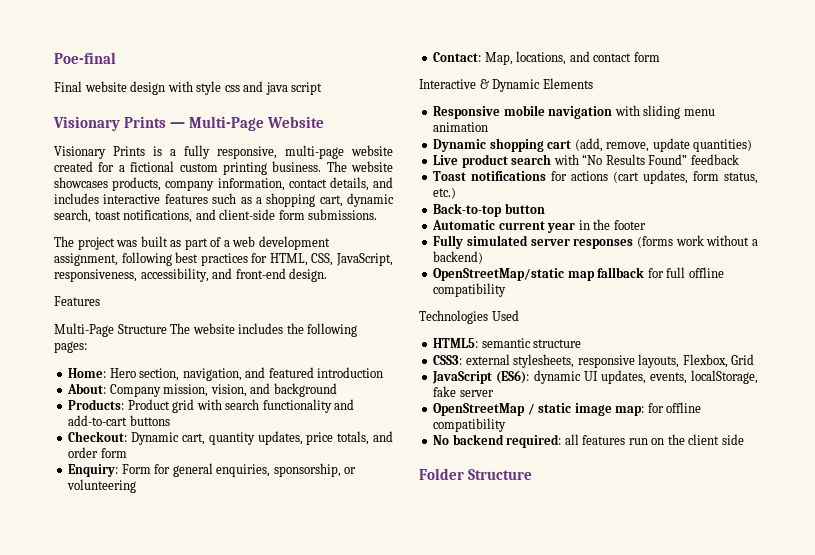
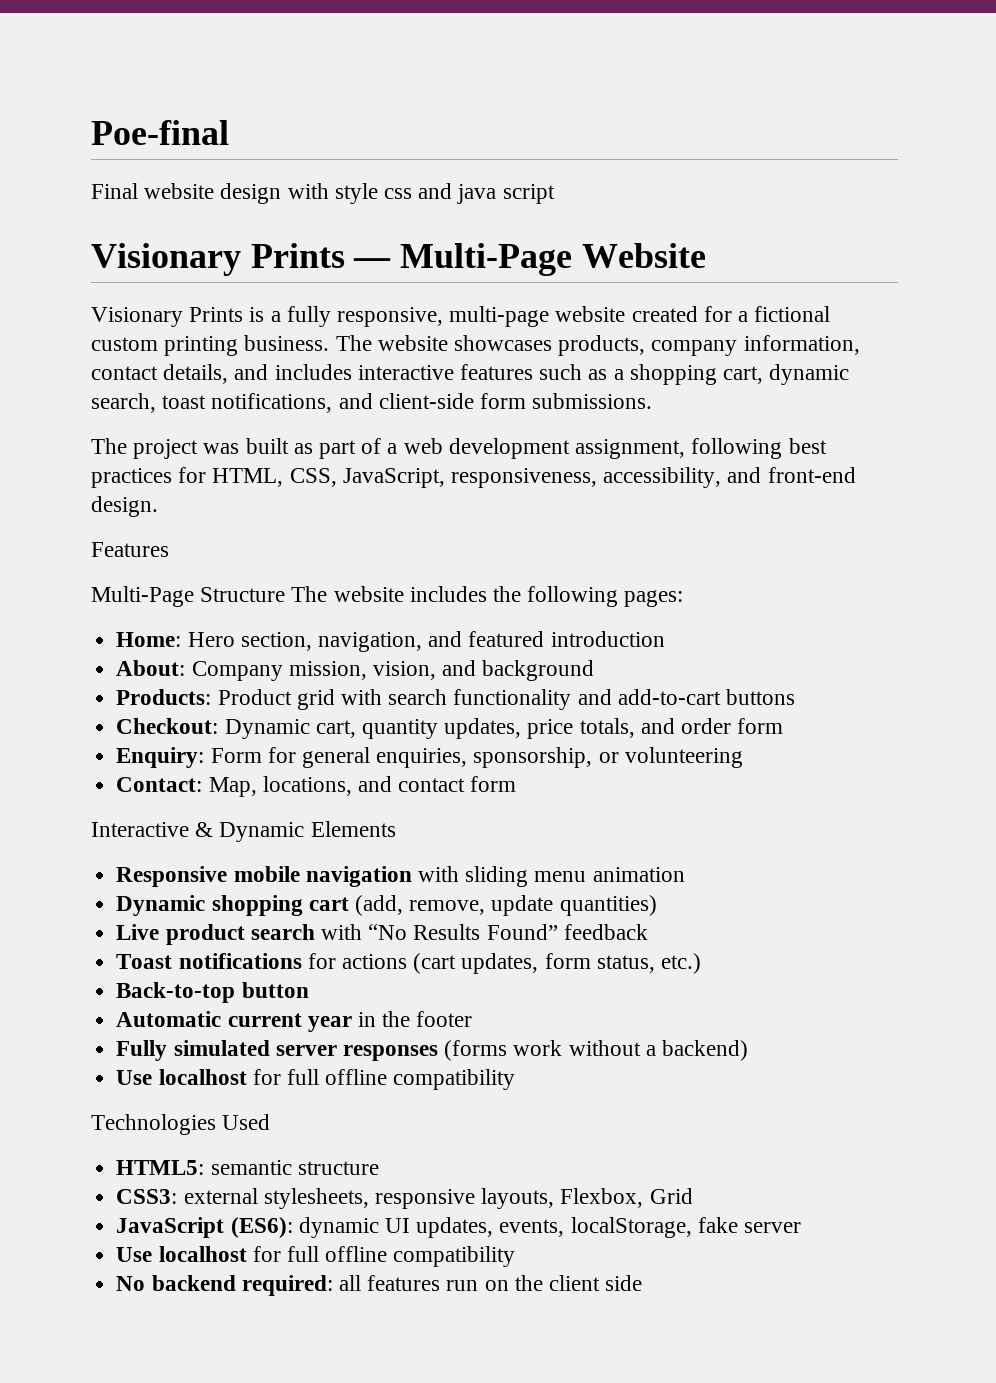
  Fully simulated server responses (forms work without a backend)
- OpenStreetMap/static map fallback for full offline compatibility
+ Use localhost for full offline compatibility
  JavaScript (ES6): dynamic UI updates, events, localStorage, fake server
- OpenStreetMap / static image map: for offline compatibility
+ Use localhost for full offline compatibility
- Folder Structure

